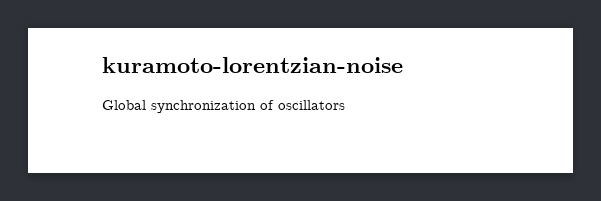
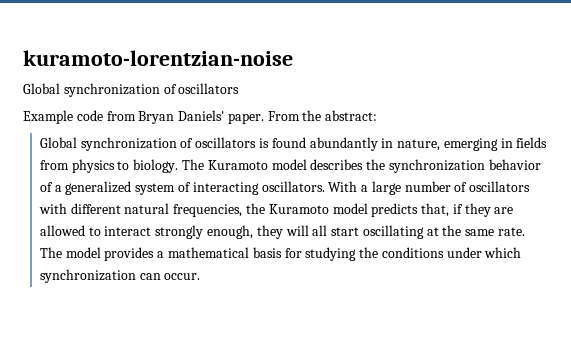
+ Example code from Bryan Daniels' paper. From the abstract:
+ Global synchronization of oscillators is found abundantly in nature, emerging in fields from physics to biology. The Kuramoto model describes the synchronization behavior of a generalized system of interacting oscillators. With a large number of oscillators with different natural frequencies, the Kuramoto model predicts that, if they are allowed to interact strongly enough, they will all start oscillating at the same rate. The model provides a mathematical basis for studying the conditions under which synchronization can occur.

